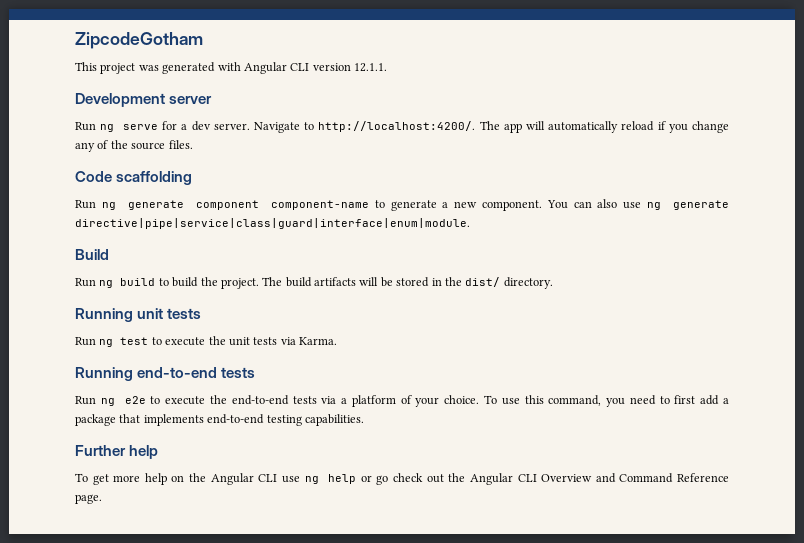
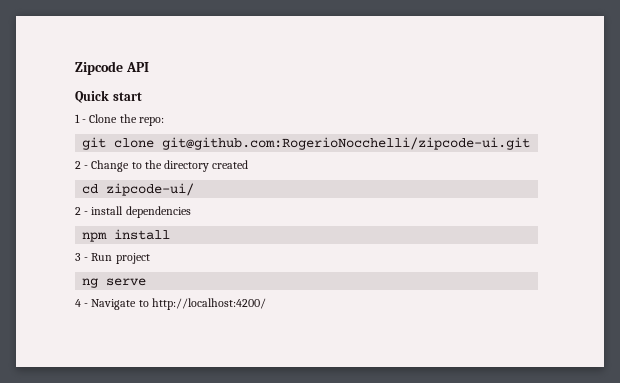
- ZipcodeGotham
- This project was generated with Angular CLI version 12.1.1.
- Development server
- Run ng serve for a dev server. Navigate to http://localhost:4200/. The app will automatically reload if you change any of the source files.
- Code scaffolding
- Run ng generate component component-name to generate a new component. You can also use ng generate directive|pipe|service|class|guard|interface|enum|module.
- Build
- Run ng build to build the project. The build artifacts will be stored in the dist/ directory.
- Running unit tests
- Run ng test to execute the unit tests via Karma.
- Running end-to-end tests
- Run ng e2e to execute the end-to-end tests via a platform of your choice. To use this command, you need to first add a package that implements end-to-end testing capabilities.
- Further help
- To get more help on the Angular CLI use ng help or go check out the Angular CLI Overview and Command Reference page.
+ Zipcode API
+ Quick start
+ 1 - Clone the repo:
+ git clone git@github.com:RogerioNocchelli/zipcode-ui.git
+ 2 - Change to the directory created
+ cd zipcode-ui/
+ 2 - install dependencies
+ npm install
+ 3 - Run project
+ ng serve
+ 4 - Navigate to http://localhost:4200/

